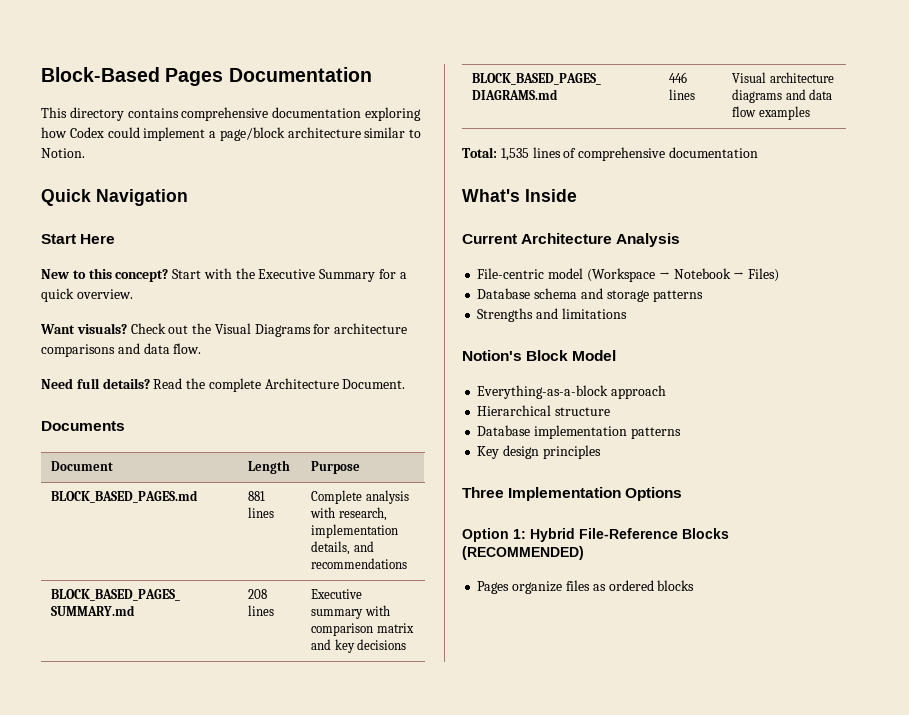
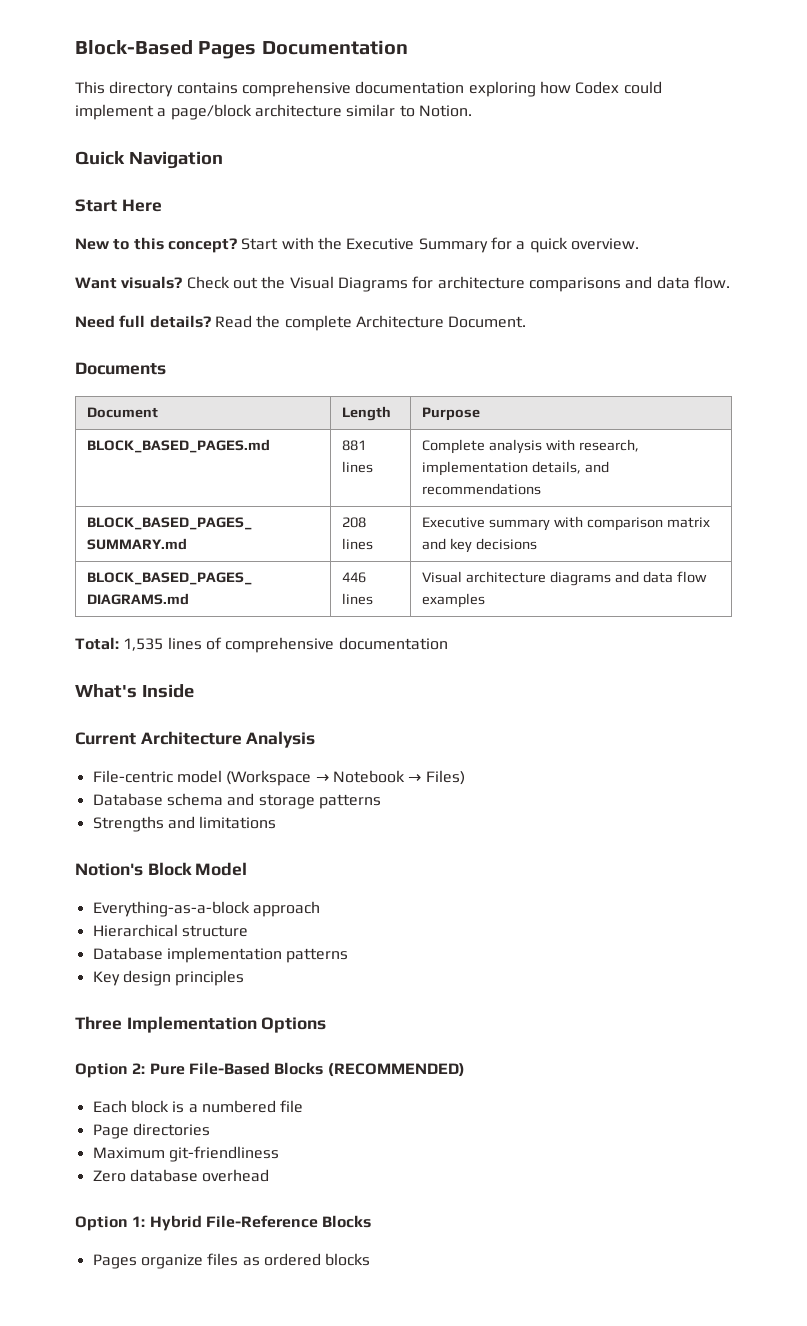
+ Option 2: Pure File-Based Blocks (RECOMMENDED)
+ Each block is a numbered file
+ Page directories
+ Maximum git-friendliness
+ Zero database overhead
- Option 1: Hybrid File-Reference Blocks (RECOMMENDED)
+ Option 1: Hybrid File-Reference Blocks

